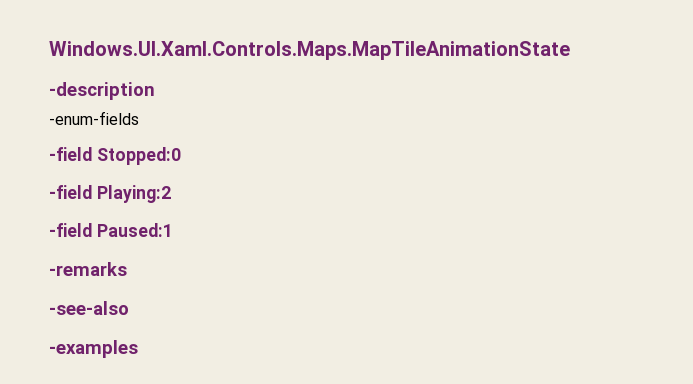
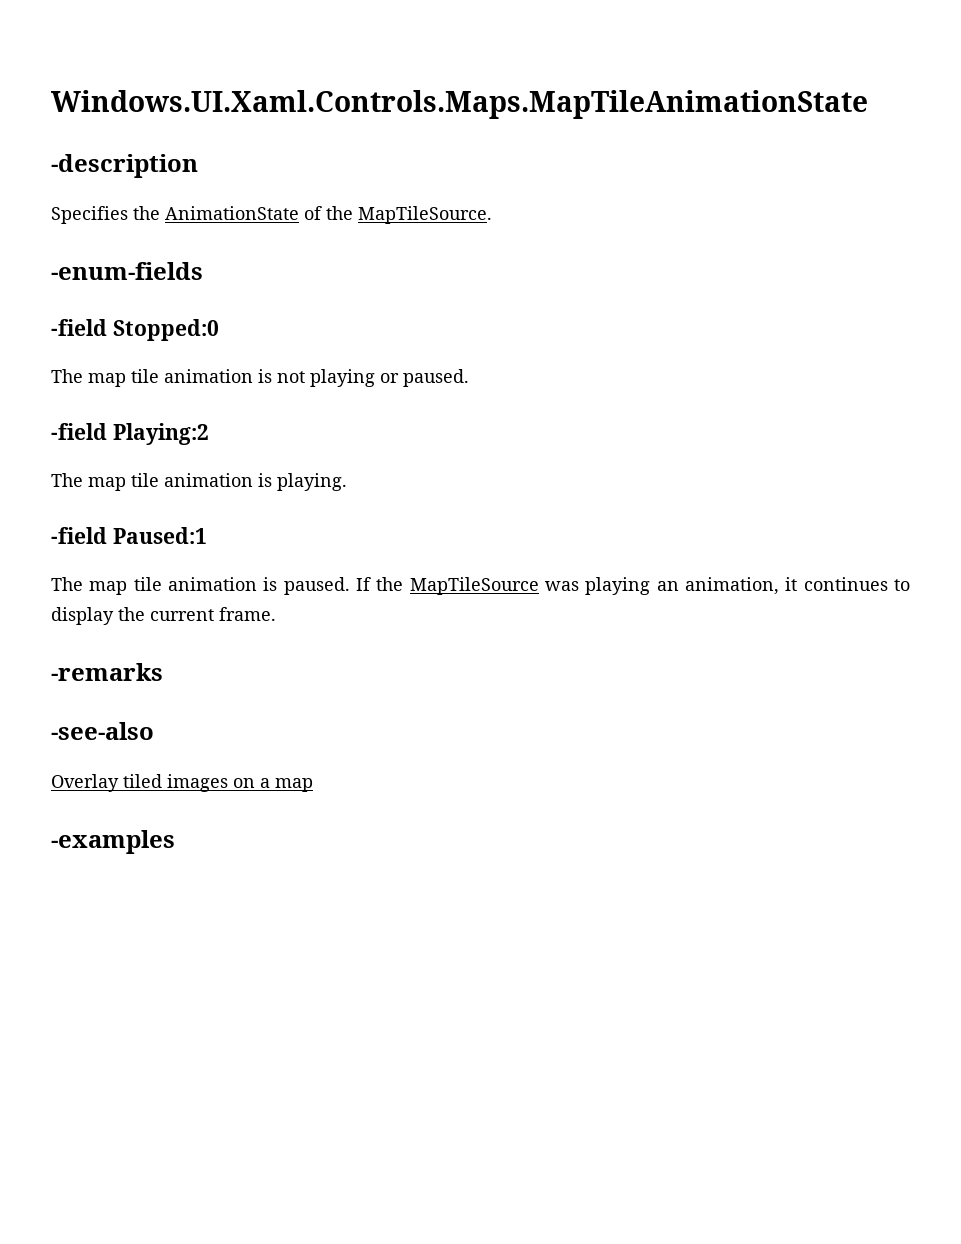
+ Specifies the AnimationState of the MapTileSource.
  -enum-fields
  -field Stopped:0
+ The map tile animation is not playing or paused.
  -field Playing:2
+ The map tile animation is playing.
  -field Paused:1
+ The map tile animation is paused. If the MapTileSource was playing an animation, it continues to display the current frame.
  -remarks
  -see-also
+ Overlay tiled images on a map

